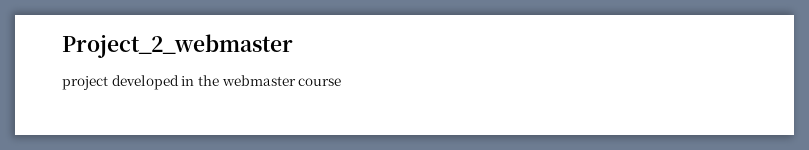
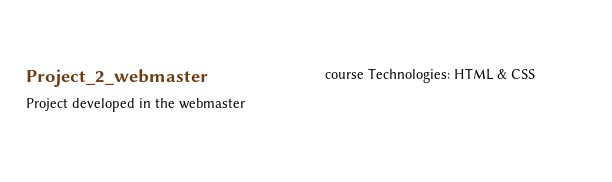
- project developed in the webmaster course
+ Project developed in the webmaster course Technologies: HTML & CSS

